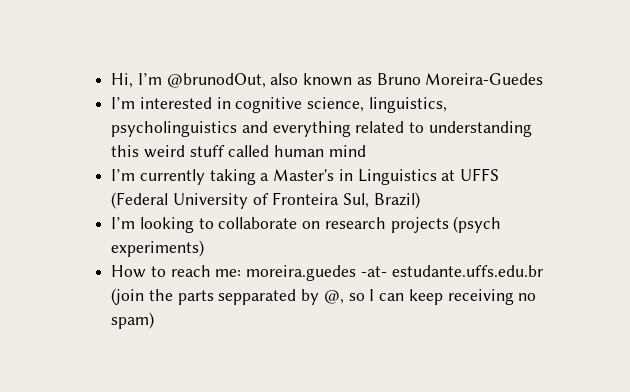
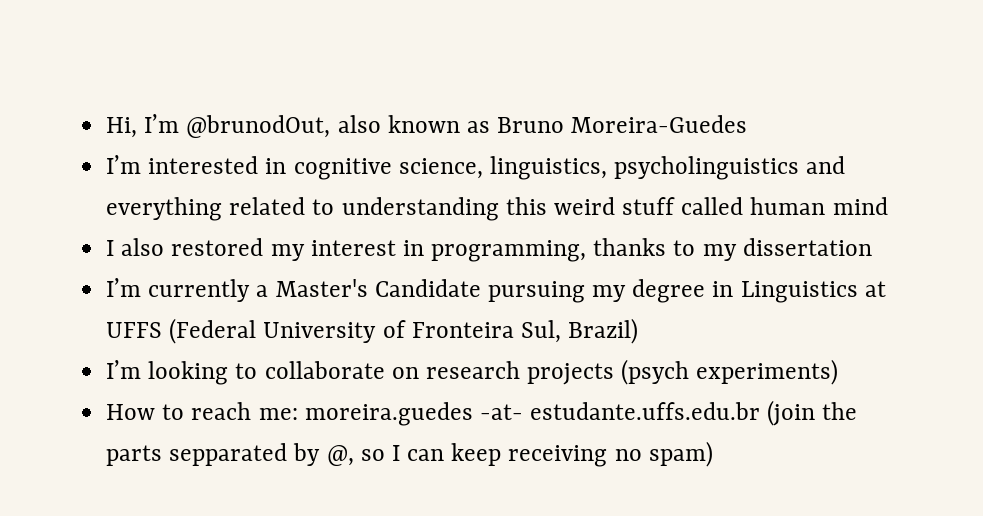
+ I also restored my interest in programming, thanks to my dissertation
- I’m currently taking a Master's in Linguistics at UFFS (Federal University of Fronteira Sul, Brazil)
+ I’m currently a Master's Candidate pursuing my degree in Linguistics at UFFS (Federal University of Fronteira Sul, Brazil)

